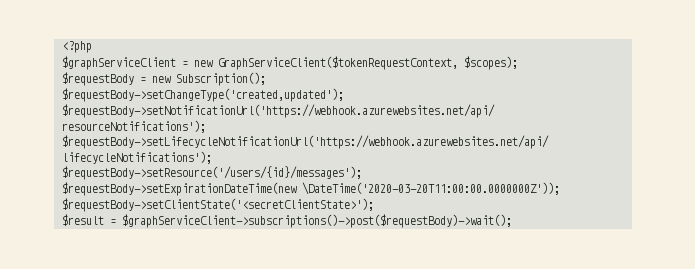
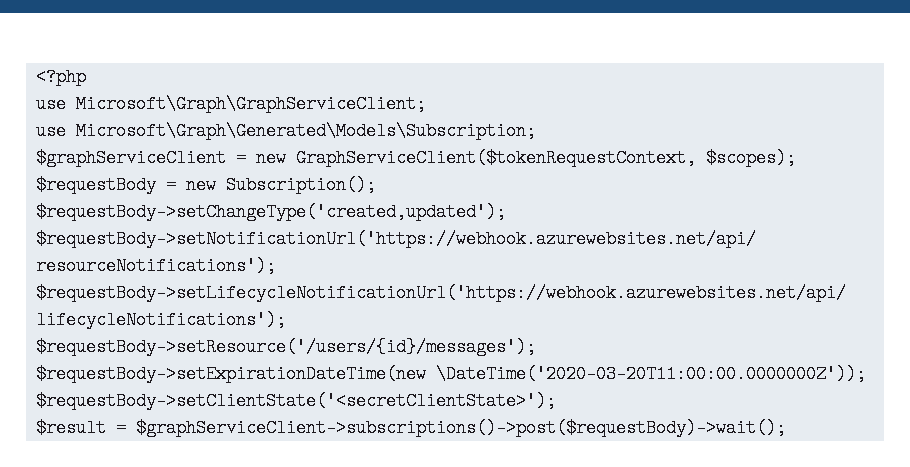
+ use Microsoft\Graph\GraphServiceClient;
+ use Microsoft\Graph\Generated\Models\Subscription;

